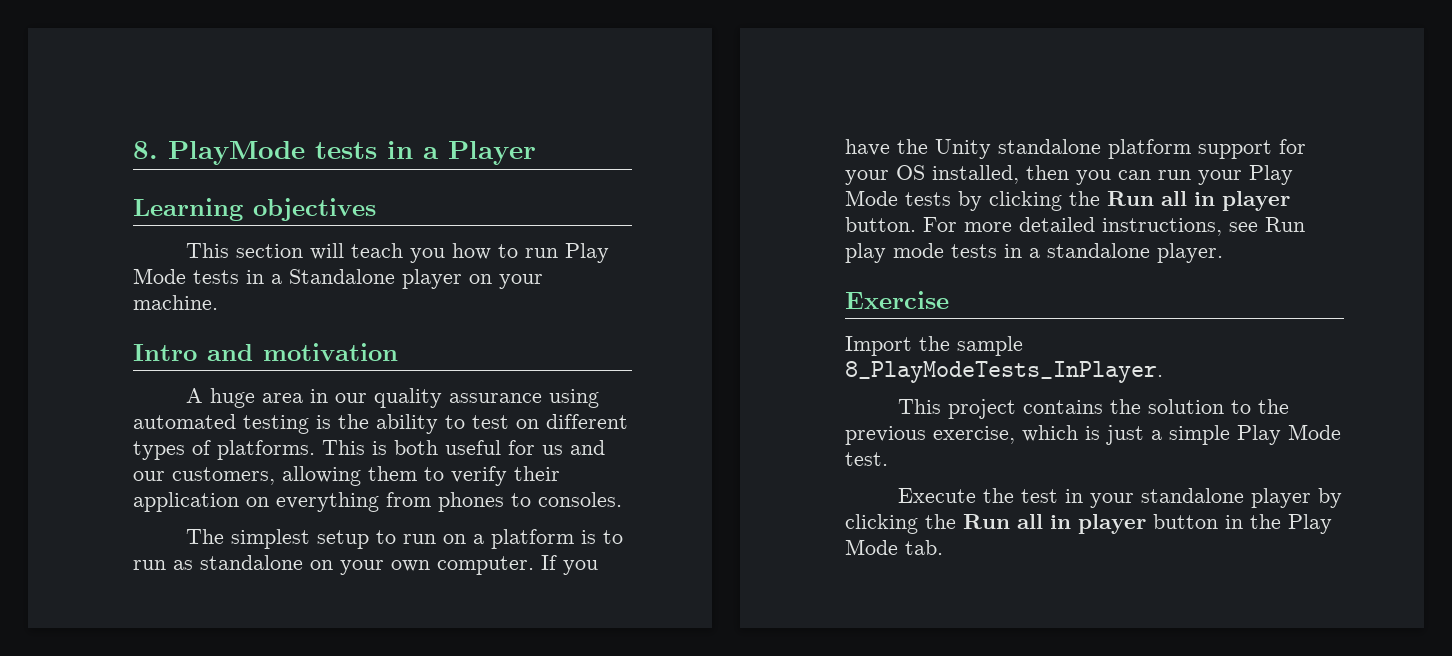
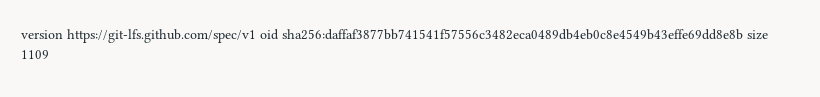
- 8. PlayMode tests in a Player
- Learning objectives
- This section will teach you how to run Play Mode tests in a Standalone player on your machine.
- Intro and motivation
- A huge area in our quality assurance using automated testing is the ability to test on different types of platforms. This is both useful for us and our customers, allowing them to verify their application on everything from phones to consoles.
- The simplest setup to run on a platform is to run as standalone on your own computer. If you have the Unity standalone platform support for your OS installed, then you can run your Play Mode tests by clicking the Run all in player button. For more detailed instructions, see Run play mode tests in a standalone player.
- Exercise
- Import the sample 8_PlayModeTests_InPlayer.
- This project contains the solution to the previous exercise, which is just a simple Play Mode test.
- Execute the test in your standalone player by clicking the Run all in player button in the Play Mode tab.
+ version https://git-lfs.github.com/spec/v1 oid sha256:daffaf3877bb741541f57556c3482eca0489db4eb0c8e4549b43effe69dd8e8b size 1109

